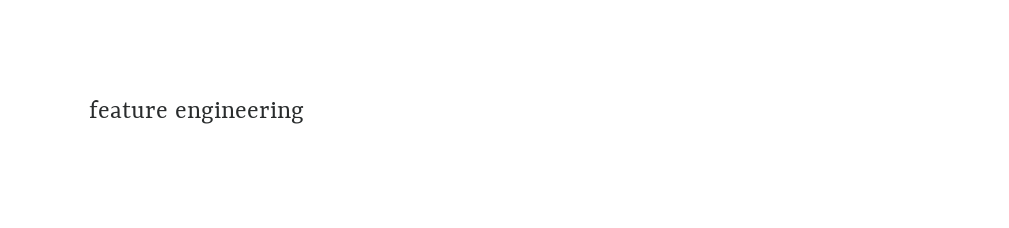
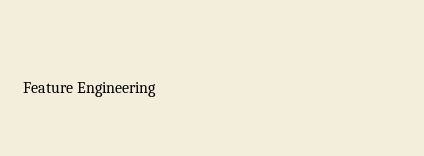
- feature engineering
+ Feature Engineering

